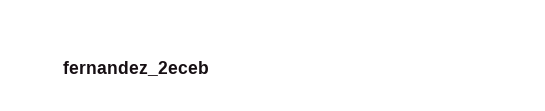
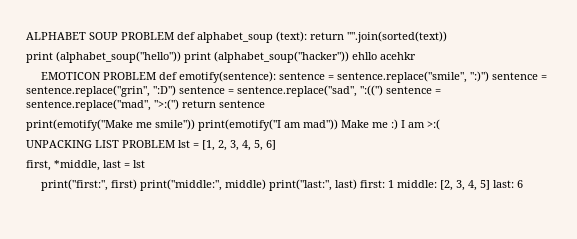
- fernandez_2eceb
+ ALPHABET SOUP PROBLEM def alphabet_soup (text): return "".join(sorted(text))
+ print (alphabet_soup("hello")) print (alphabet_soup("hacker")) ehllo acehkr
+ EMOTICON PROBLEM def emotify(sentence): sentence = sentence.replace("smile", ":)") sentence = sentence.replace("grin", ":D") sentence = sentence.replace("sad", ":((") sentence = sentence.replace("mad", ">:(") return sentence
+ print(emotify("Make me smile")) print(emotify("I am mad")) Make me :) I am >:(
+ UNPACKING LIST PROBLEM lst = [1, 2, 3, 4, 5, 6]
+ first, *middle, last = lst
+ print("first:", first) print("middle:", middle) print("last:", last) first: 1 middle: [2, 3, 4, 5] last: 6

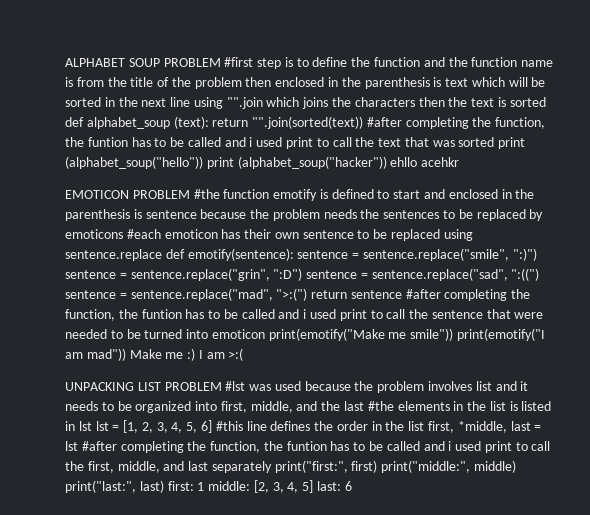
- ALPHABET SOUP PROBLEM def alphabet_soup (text): return "".join(sorted(text))
- print (alphabet_soup("hello")) print (alphabet_soup("hacker")) ehllo acehkr
+ ALPHABET SOUP PROBLEM #first step is to define the function and the function name is from the title of the problem then enclosed in the parenthesis is text which will be sorted in the next line using "".join which joins the characters then the text is sorted def alphabet_soup (text): return "".join(sorted(text)) #after completing the function, the funtion has to be called and i used print to call the text that was sorted print (alphabet_soup("hello")) print (alphabet_soup("hacker")) ehllo acehkr
- EMOTICON PROBLEM def emotify(sentence): sentence = sentence.replace("smile", ":)") sentence = sentence.replace("grin", ":D") sentence = sentence.replace("sad", ":((") sentence = sentence.replace("mad", ">:(") return sentence
- print(emotify("Make me smile")) print(emotify("I am mad")) Make me :) I am >:(
+ EMOTICON PROBLEM #the function emotify is defined to start and enclosed in the parenthesis is sentence because the problem needs the sentences to be replaced by emoticons #each emoticon has their own sentence to be replaced using sentence.replace def emotify(sentence): sentence = sentence.replace("smile", ":)") sentence = sentence.replace("grin", ":D") sentence = sentence.replace("sad", ":((") sentence = sentence.replace("mad", ">:(") return sentence #after completing the function, the funtion has to be called and i used print to call the sentence that were needed to be turned into emoticon print(emotify("Make me smile")) print(emotify("I am mad")) Make me :) I am >:(
- UNPACKING LIST PROBLEM lst = [1, 2, 3, 4, 5, 6]
- first, *middle, last = lst
- print("first:", first) print("middle:", middle) print("last:", last) first: 1 middle: [2, 3, 4, 5] last: 6
+ UNPACKING LIST PROBLEM #lst was used because the problem involves list and it needs to be organized into first, middle, and the last #the elements in the list is listed in lst lst = [1, 2, 3, 4, 5, 6] #this line defines the order in the list first, *middle, last = lst #after completing the function, the funtion has to be called and i used print to call the first, middle, and last separately print("first:", first) print("middle:", middle) print("last:", last) first: 1 middle: [2, 3, 4, 5] last: 6

